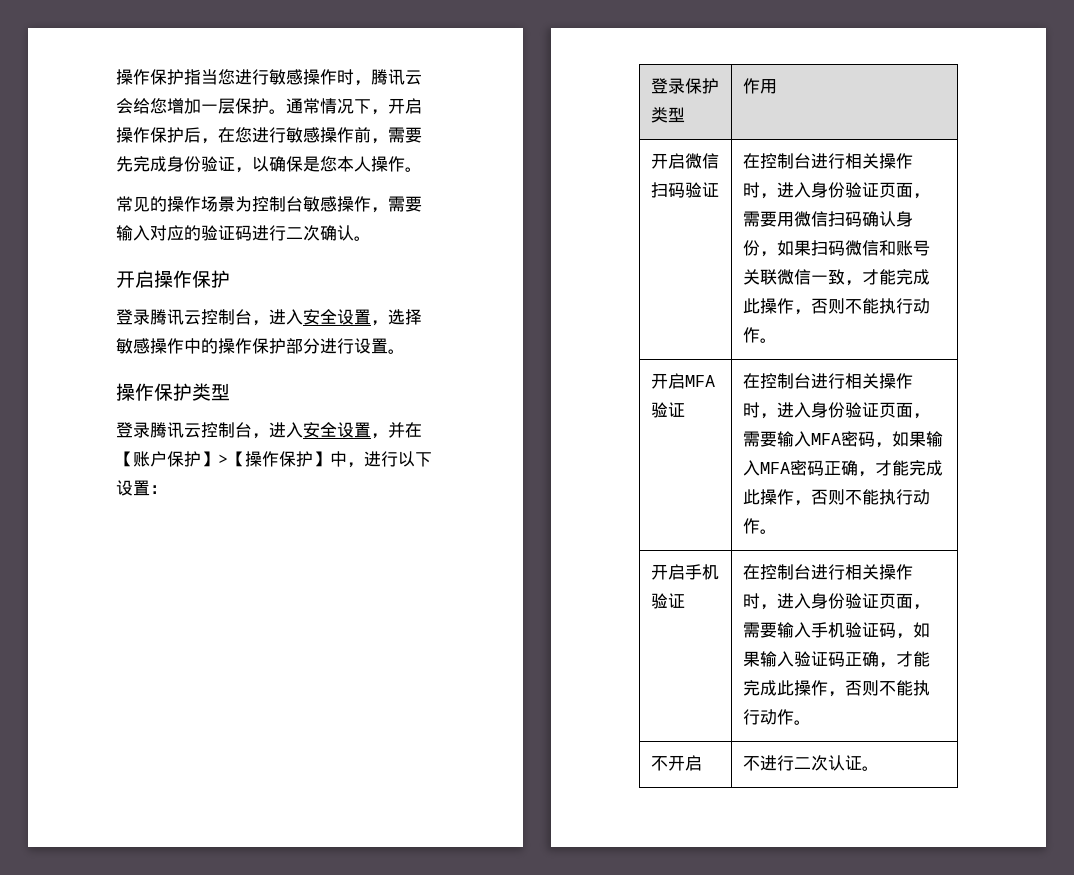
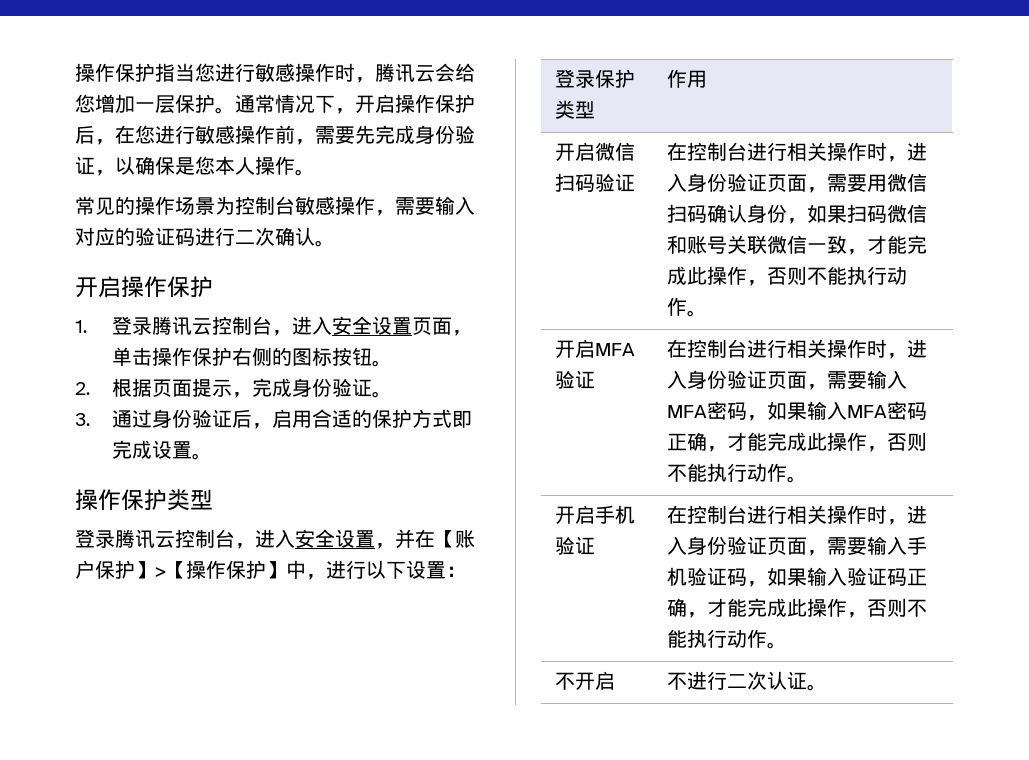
- 登录腾讯云控制台，进入安全设置，选择敏感操作中的操作保护部分进行设置。
+ 1.登录腾讯云控制台，进入安全设置页面，单击操作保护右侧的图标按钮。
+ 2.根据页面提示，完成身份验证。
+ 3.通过身份验证后，启用合适的保护方式即完成设置。

